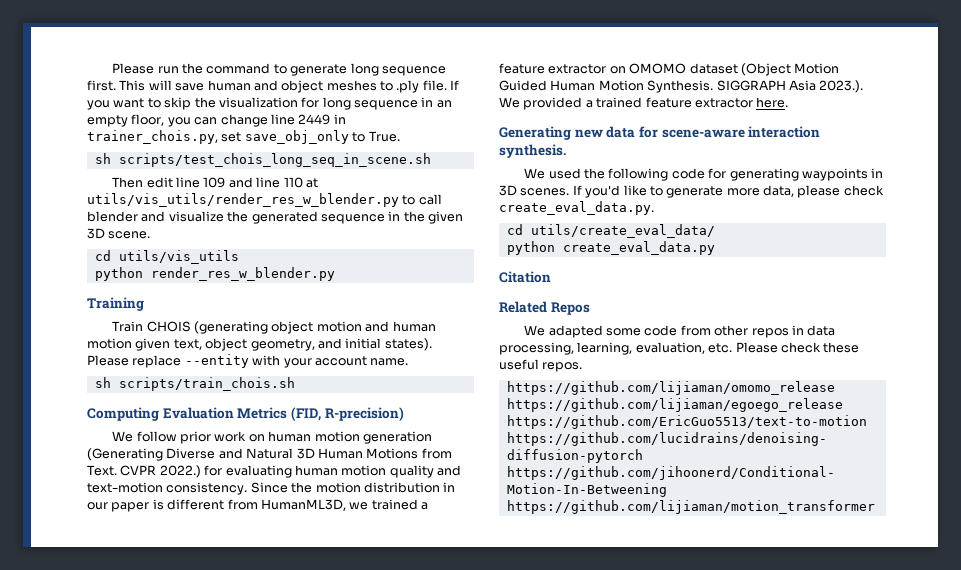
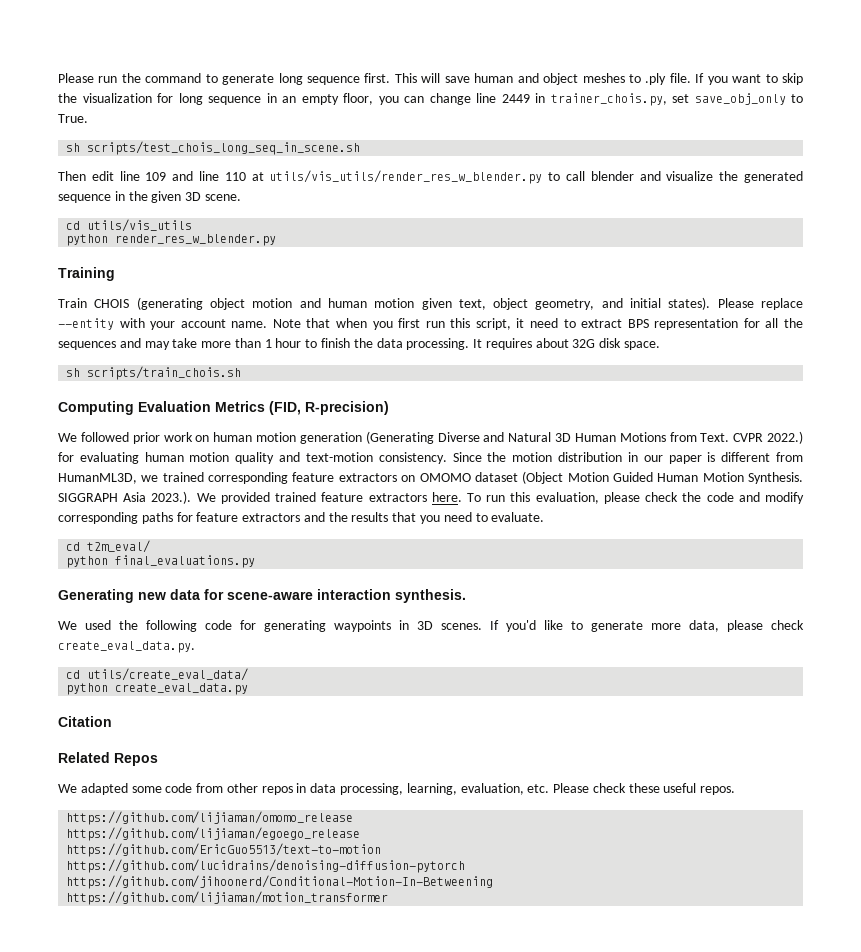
+ Note that when you first run this script, it need to extract BPS representation for all the sequences and may take more than 1 hour to finish the data processing. It requires about 32G disk space.
- We follow prior work on human motion generation (Generating Diverse and Natural 3D Human Motions from Text.
+ We followed prior work on human motion generation (Generating Diverse and Natural 3D Human Motions from Text.
- Since the motion distribution in our paper is different from HumanML3D, we trained a feature extractor on OMOMO dataset (Object Motion Guided Human Motion Synthesis.
+ Since the motion distribution in our paper is different from HumanML3D, we trained corresponding feature extractors on OMOMO dataset (Object Motion Guided Human Motion Synthesis.
- SIGGRAPH Asia 2023.). We provided a trained feature extractor here.
+ SIGGRAPH Asia 2023.). We provided trained feature extractors here. To run this evaluation, please check the code and modify corresponding paths for feature extractors and the results that you need to evaluate.
+ cd t2m_eval/
+ python final_evaluations.py

